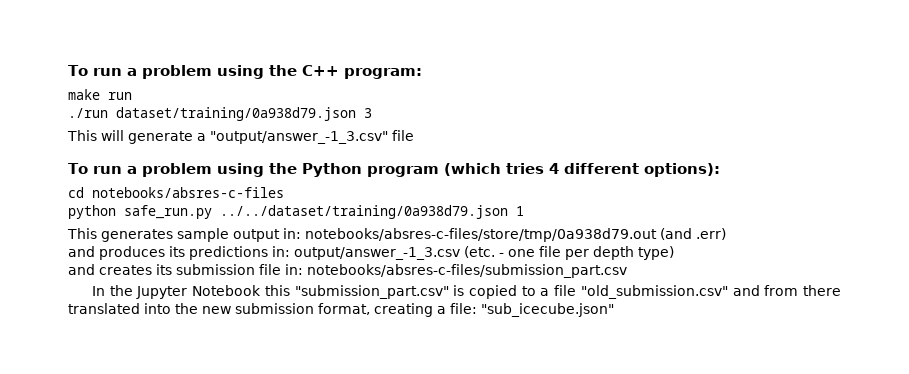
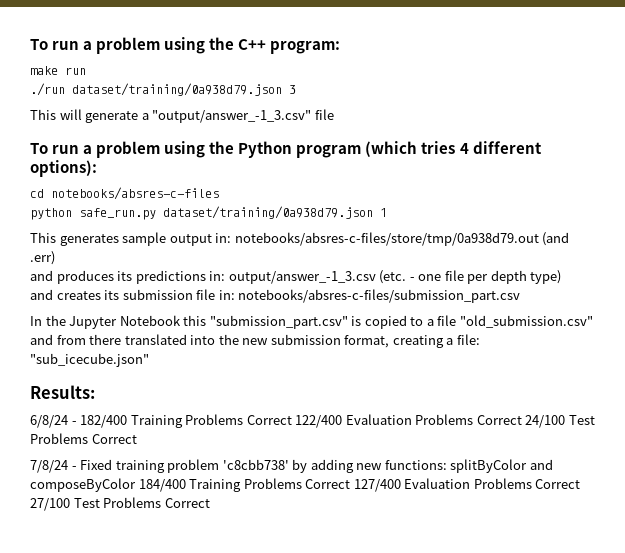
- python safe_run.py ../../dataset/training/0a938d79.json 1
+ python safe_run.py dataset/training/0a938d79.json 1
+ Results:
+ 6/8/24 - 182/400 Training Problems Correct 122/400 Evaluation Problems Correct 24/100 Test Problems Correct
+ 7/8/24 - Fixed training problem 'c8cbb738' by adding new functions: splitByColor and composeByColor 184/400 Training Problems Correct 127/400 Evaluation Problems Correct 27/100 Test Problems Correct

